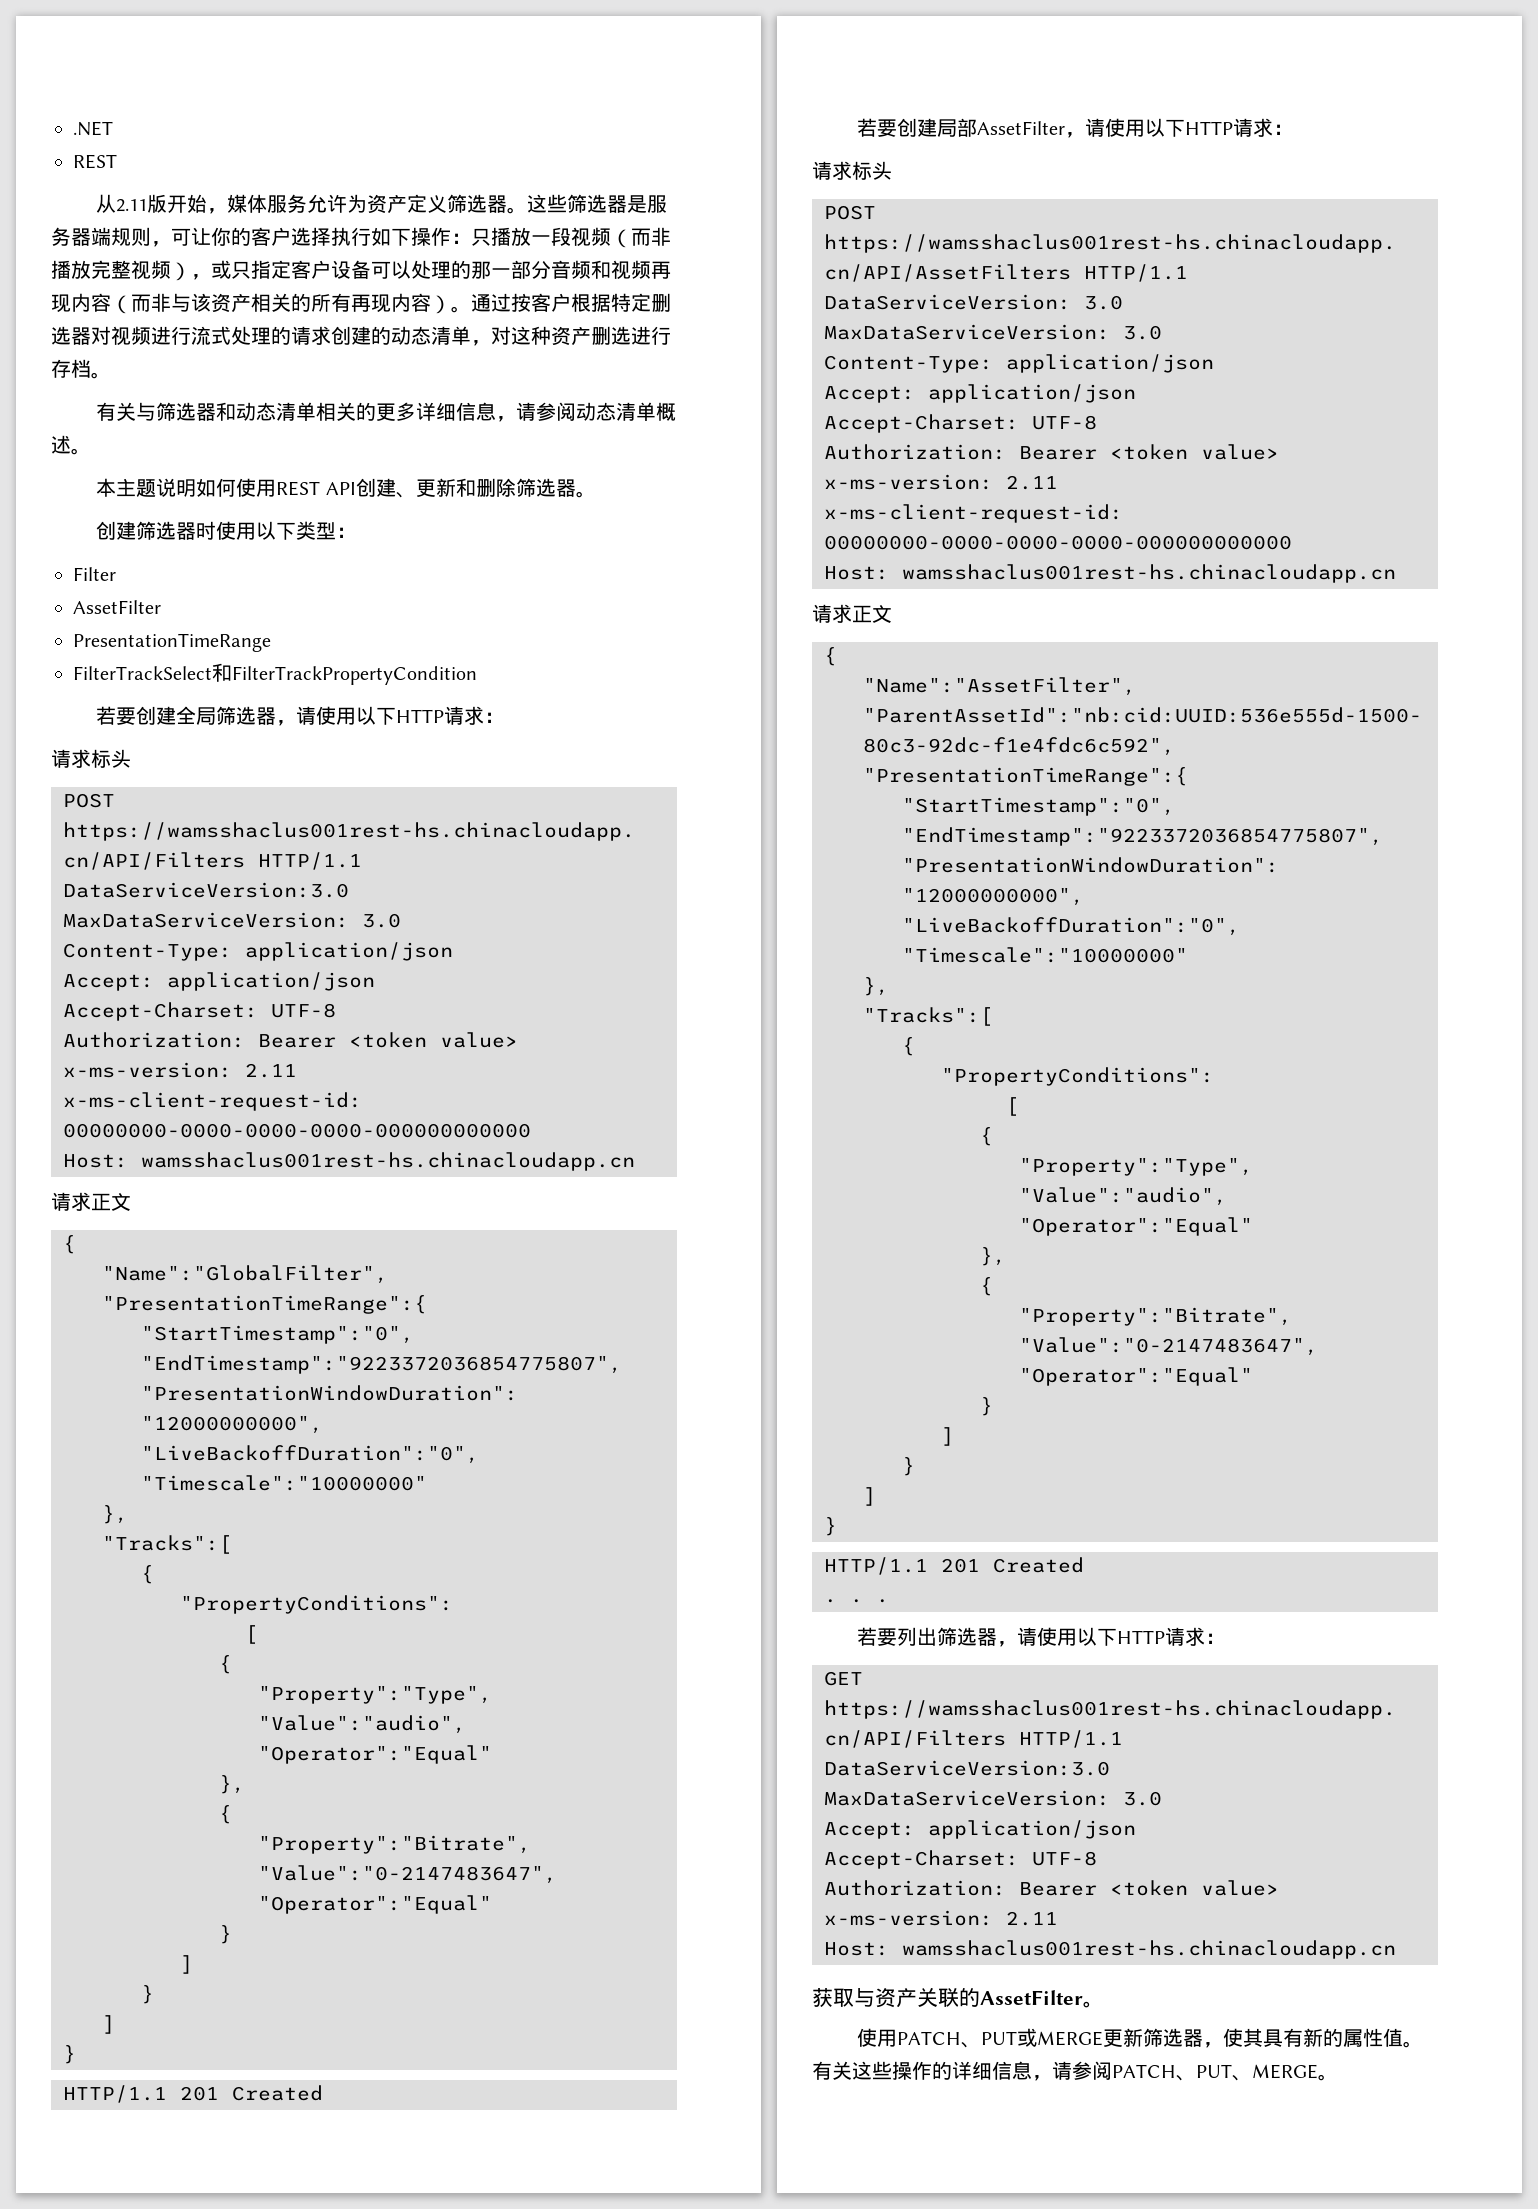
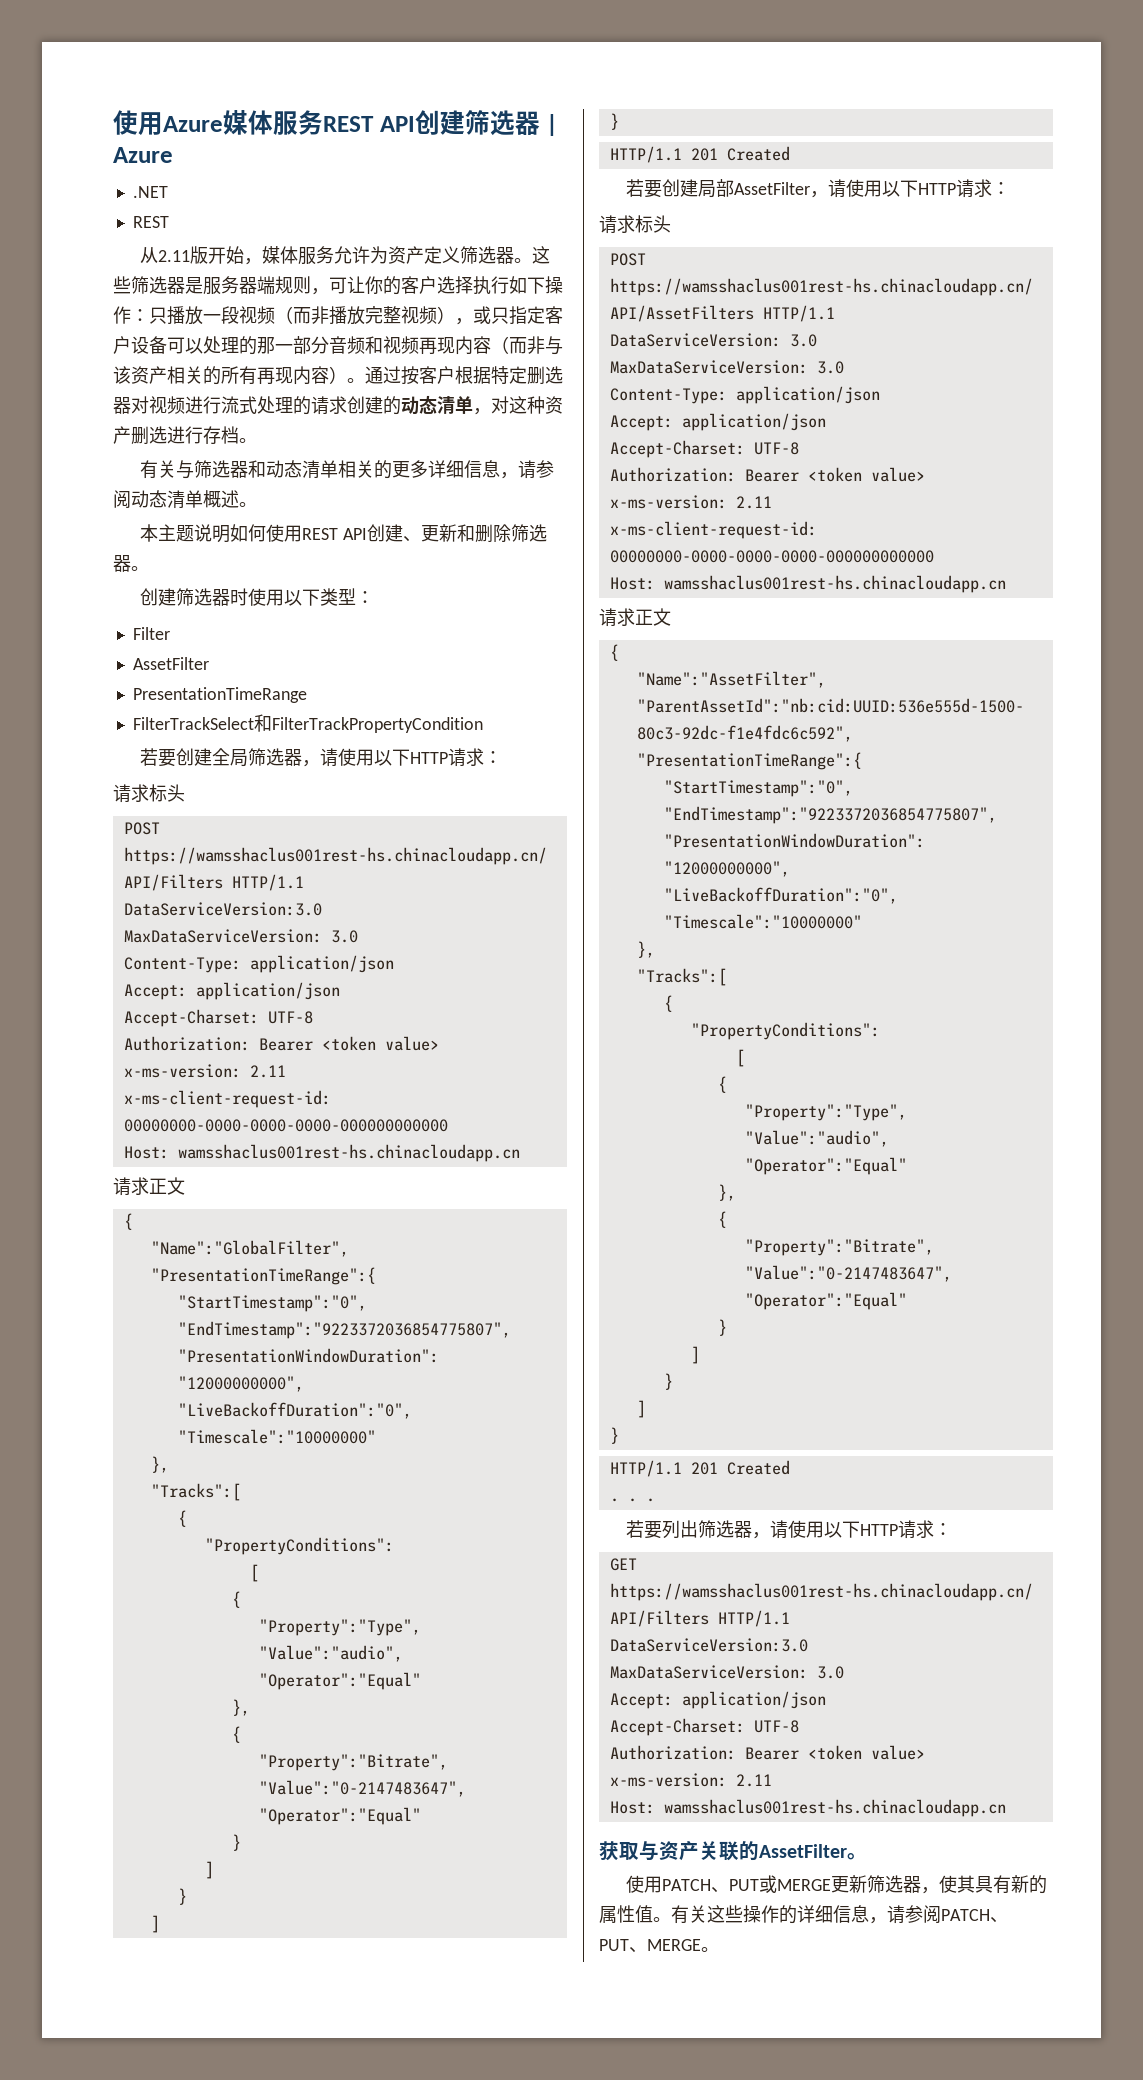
+ 使用Azure媒体服务REST API创建筛选器 | Azure

